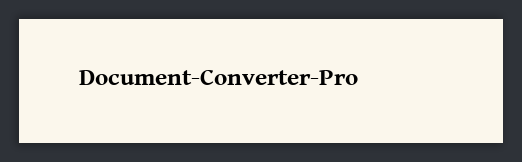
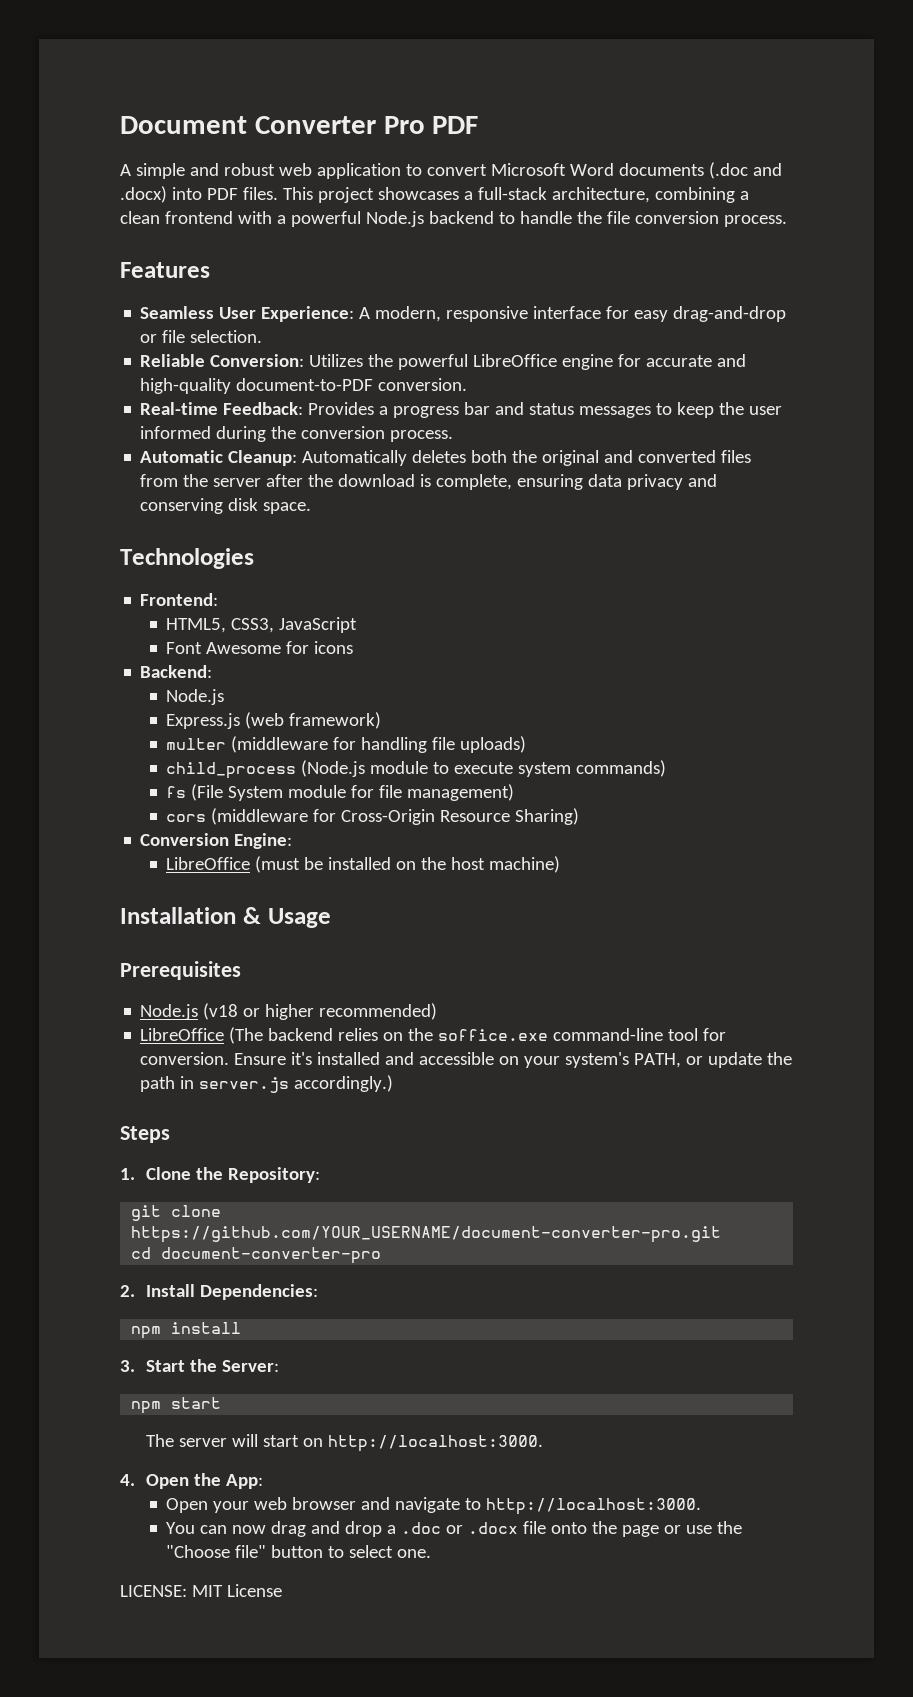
- Document-Converter-Pro
+ Document Converter Pro PDF
+ A simple and robust web application to convert Microsoft Word documents (.doc and .docx) into PDF files. This project showcases a full-stack architecture, combining a clean frontend with a powerful Node.js backend to handle the file conversion process.
+ Features
+ Seamless User Experience: A modern, responsive interface for easy drag-and-drop or file selection.
+ Reliable Conversion: Utilizes the powerful LibreOffice engine for accurate and high-quality document-to-PDF conversion.
+ Real-time Feedback: Provides a progress bar and status messages to keep the user informed during the conversion process.
+ Automatic Cleanup: Automatically deletes both the original and converted files from the server after the download is complete, ensuring data privacy and conserving disk space.
+ Technologies
+ Frontend:
+ HTML5, CSS3, JavaScript
+ Font Awesome for icons
+ Backend:
+ Node.js
+ Express.js (web framework)
+ multer (middleware for handling file uploads)
+ child_process (Node.js module to execute system commands)
+ fs (File System module for file management)
+ cors (middleware for Cross-Origin Resource Sharing)
+ Conversion Engine:
+ LibreOffice (must be installed on the host machine)
+ Installation & Usage
+ Prerequisites
+ Node.js (v18 or higher recommended)
+ LibreOffice (The backend relies on the soffice.exe command-line tool for conversion. Ensure it's installed and accessible on your system's PATH, or update the path in server.js accordingly.)
+ Steps
+ 1. Clone the Repository:
+ git clone https://github.com/YOUR_USERNAME/document-converter-pro.git
+ cd document-converter-pro
+ 2. Install Dependencies:
+ npm install
+ 3. Start the Server:
+ npm start
+ The server will start on http://localhost:3000.
+ 4. Open the App:
+ Open your web browser and navigate to http://localhost:3000.
+ You can now drag and drop a .doc or .docx file onto the page or use the "Choose file" button to select one.
+ LICENSE: MIT License

